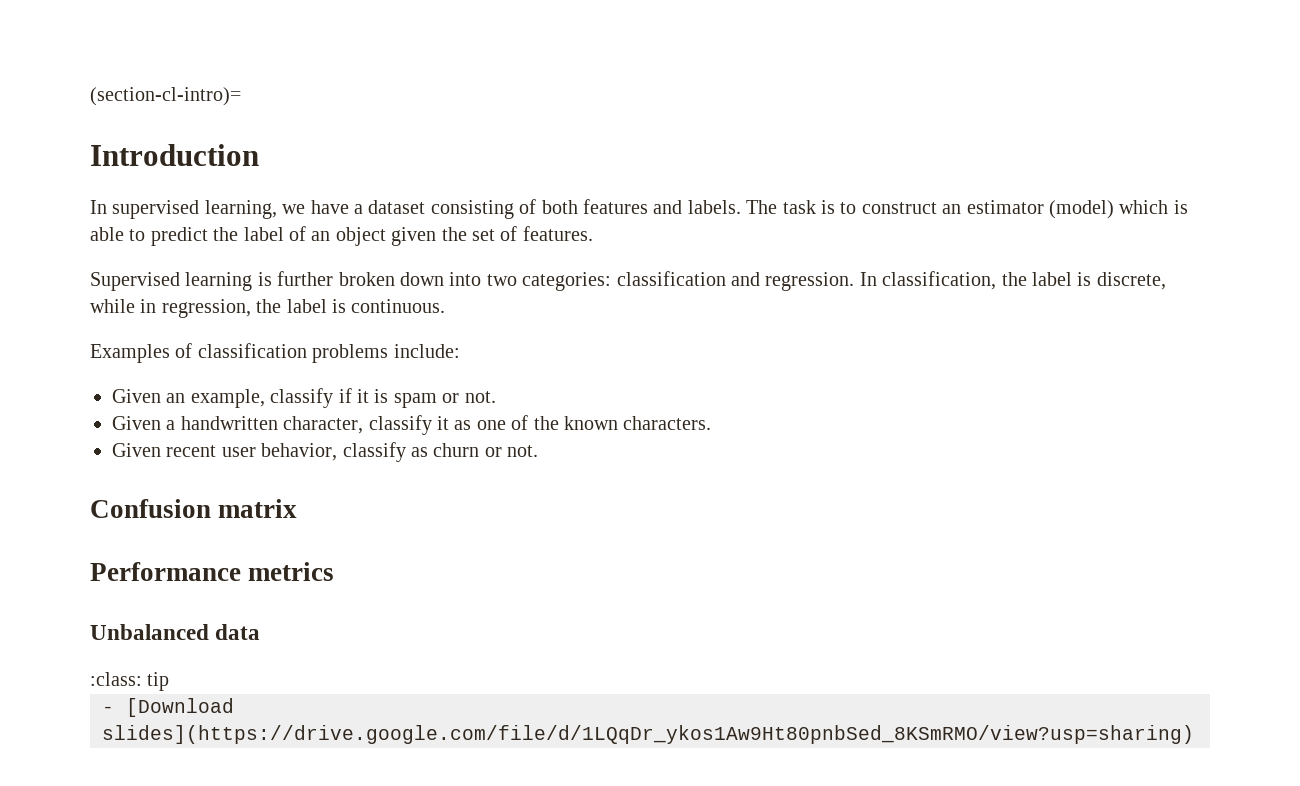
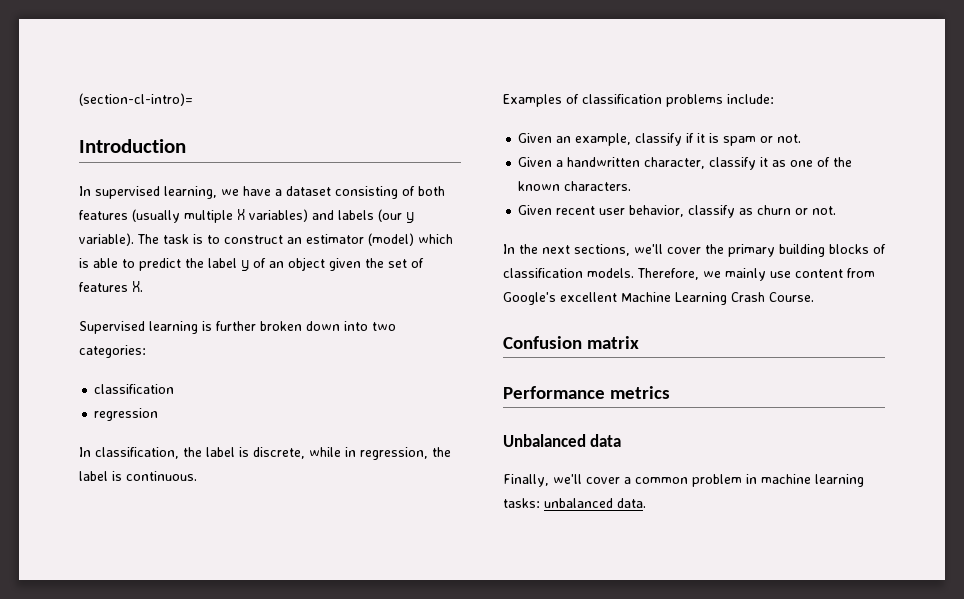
- In supervised learning, we have a dataset consisting of both features and labels.
+ In supervised learning, we have a dataset consisting of both features (usually multiple X variables) and labels (our y variable).
- The task is to construct an estimator (model) which is able to predict the label of an object given the set of features.
+ The task is to construct an estimator (model) which is able to predict the label y of an object given the set of features X.
- Supervised learning is further broken down into two categories: classification and regression. In classification, the label is discrete, while in regression, the label is continuous.
+ Supervised learning is further broken down into two categories:
+ classification
+ regression
+ In classification, the label is discrete, while in regression, the label is continuous.
+ In the next sections, we'll cover the primary building blocks of classification models. Therefore, we mainly use content from Google's excellent Machine Learning Crash Course.
- :class: tip
- - [Download slides](https://drive.google.com/file/d/1LQqDr_ykos1Aw9Ht80pnbSed_8KSmRMO/view?usp=sharing)
+ Finally, we'll cover a common problem in machine learning tasks: unbalanced data.

